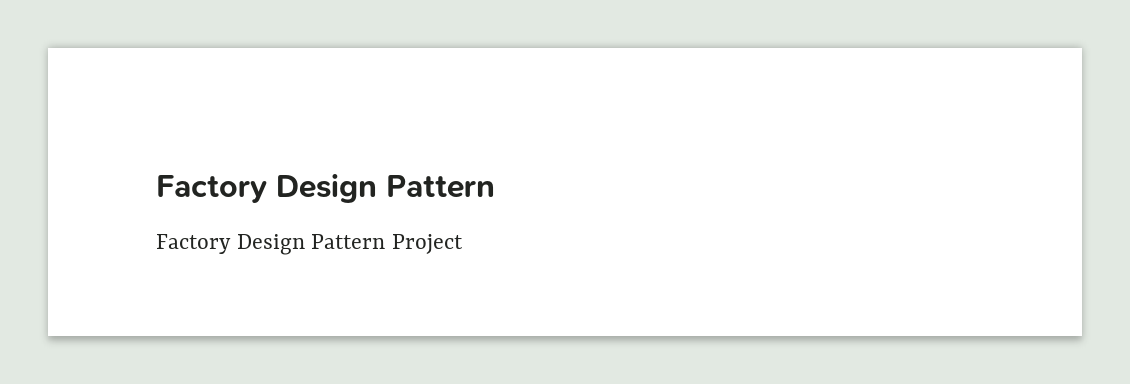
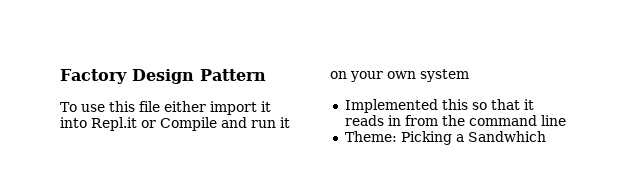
- Factory Design Pattern Project
+ To use this file either import it into Repl.it or Compile and run it on your own system
+ Implemented this so that it reads in from the command line
+ Theme: Picking a Sandwhich

